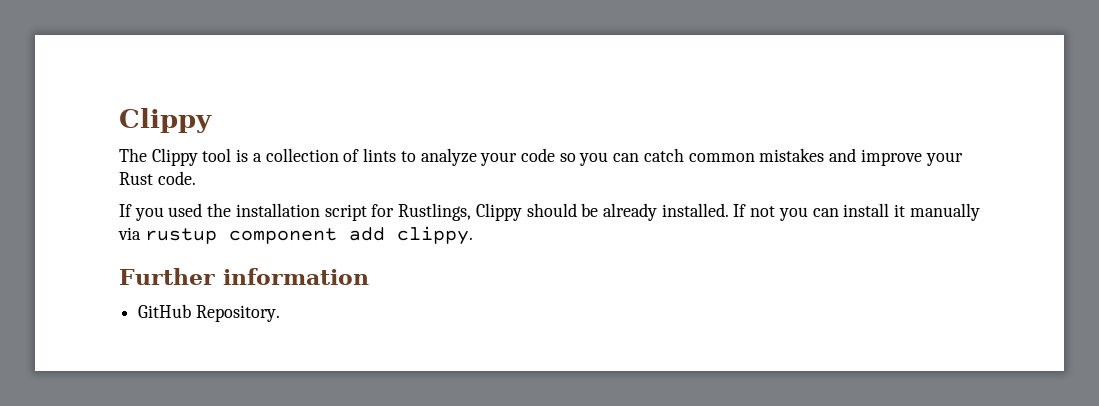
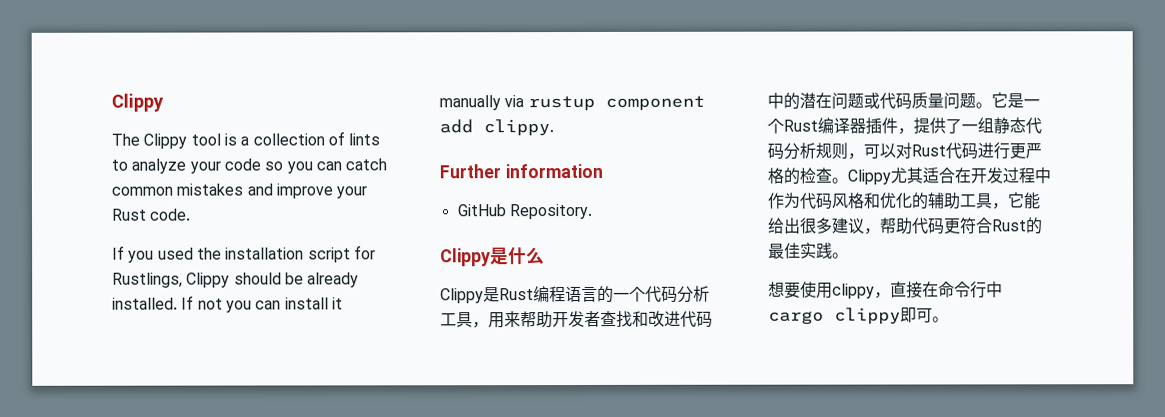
+ Clippy是什么
+ Clippy是Rust编程语言的一个代码分析工具，用来帮助开发者查找和改进代码中的潜在问题或代码质量问题。它是一个Rust编译器插件，提供了一组静态代码分析规则，可以对Rust代码进行更严格的检查。Clippy尤其适合在开发过程中作为代码风格和优化的辅助工具，它能给出很多建议，帮助代码更符合Rust的最佳实践。
+ 想要使用clippy，直接在命令行中cargo clippy即可。

